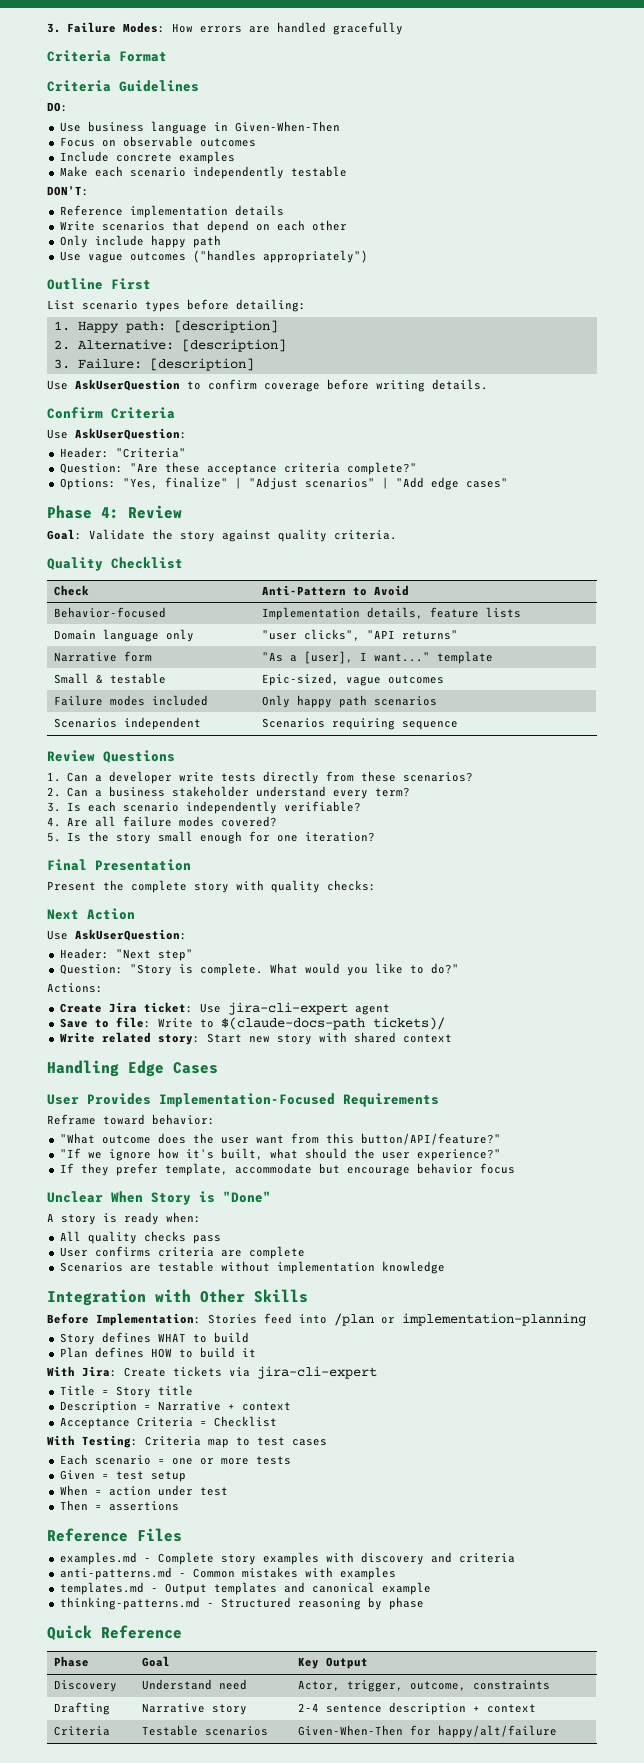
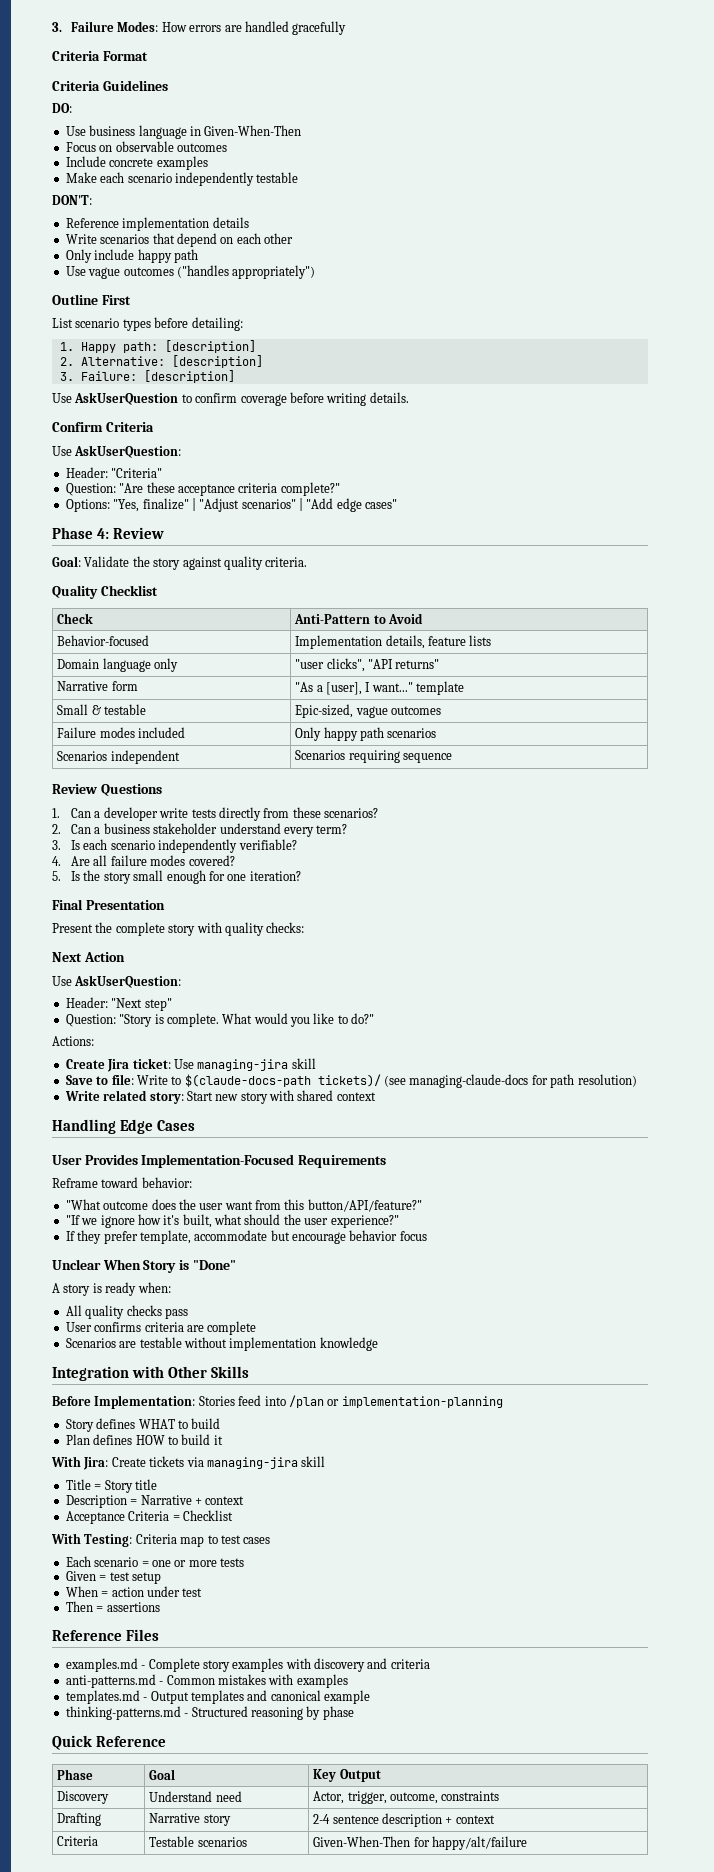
- Create Jira ticket: Use jira-cli-expert agent
+ Create Jira ticket: Use managing-jira skill
- Save to file: Write to $(claude-docs-path tickets)/
+ Save to file: Write to $(claude-docs-path tickets)/ (see managing-claude-docs for path resolution)
- With Jira: Create tickets via jira-cli-expert
+ With Jira: Create tickets via managing-jira skill

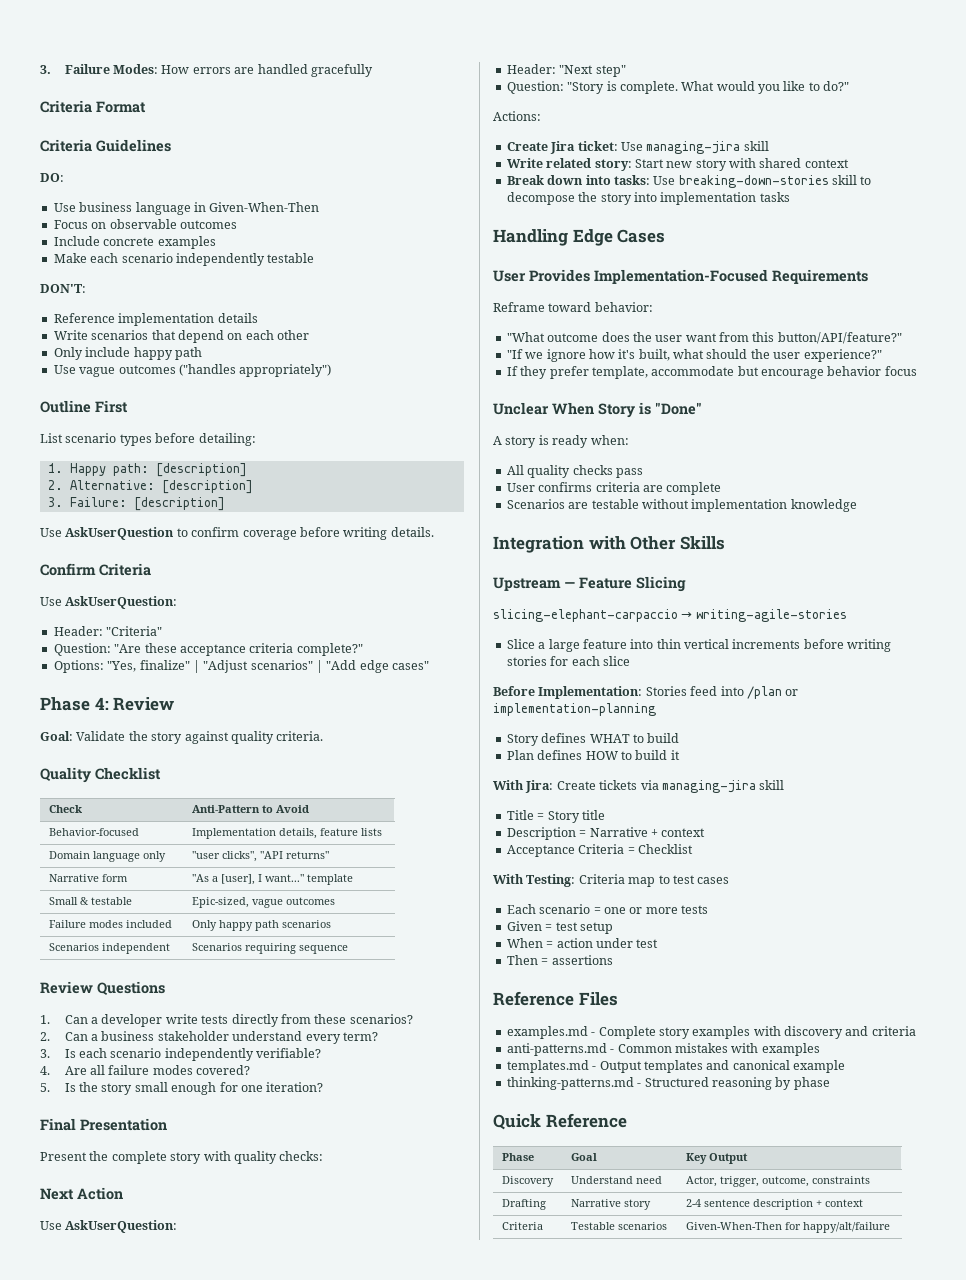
- Save to file: Write to $(claude-docs-path tickets)/ (see managing-claude-docs for path resolution)
+ Break down into tasks: Use breaking-down-stories skill to decompose the story into implementation tasks
+ Upstream — Feature Slicing
+ slicing-elephant-carpaccio → writing-agile-stories
+ Slice a large feature into thin vertical increments before writing stories for each slice

